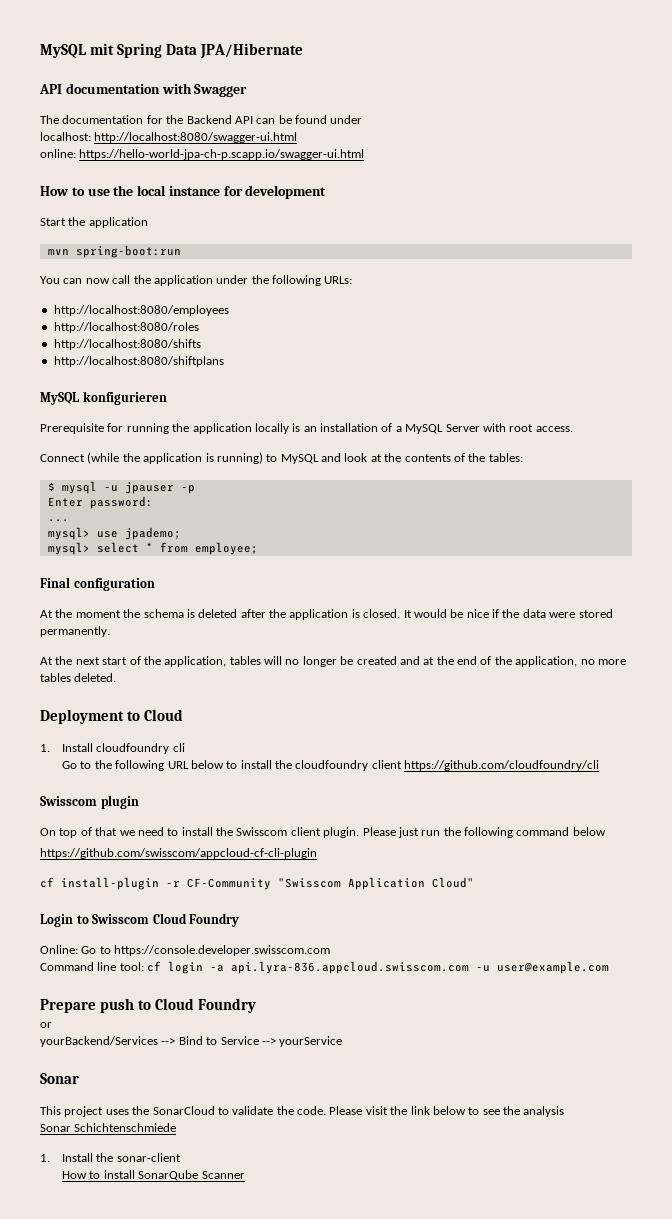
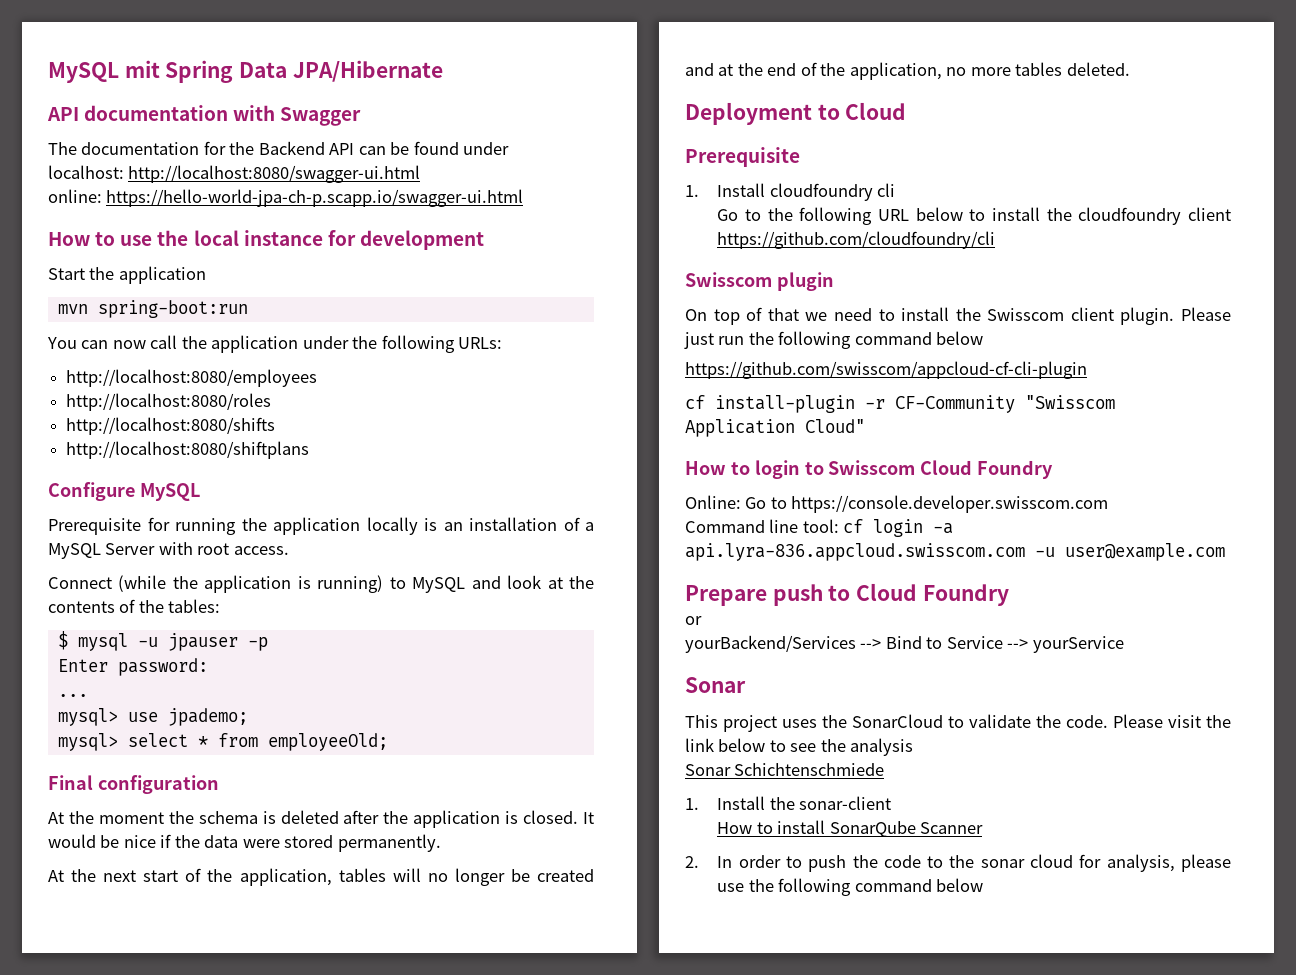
- MySQL konfigurieren
+ Configure MySQL
- mysql> select * from employee;
+ mysql> select * from employeeOld;
  Deployment to Cloud
+ Prerequisite
- Login to Swisscom Cloud Foundry
+ How to login to Swisscom Cloud Foundry
+ 2. In order to push the code to the sonar cloud for analysis, please use the following command below

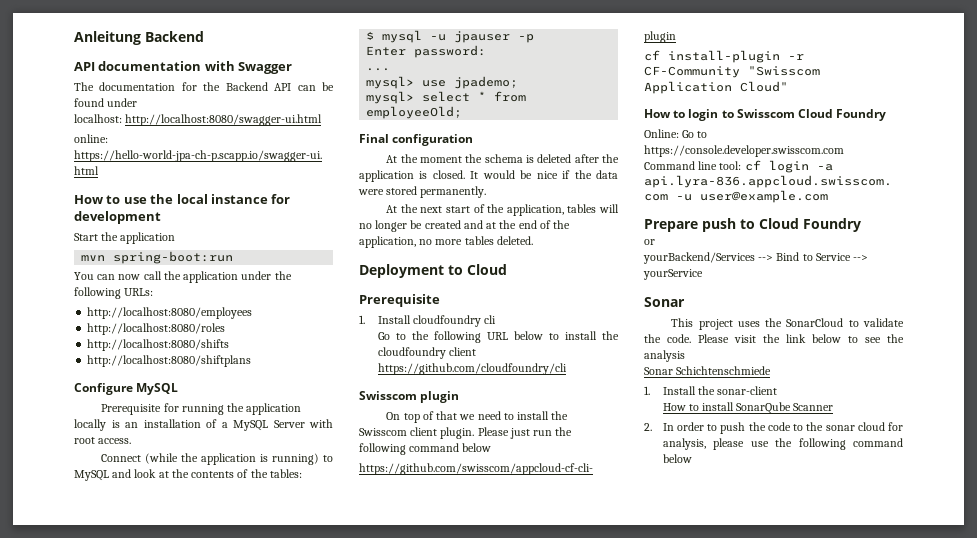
- MySQL mit Spring Data JPA/Hibernate
+ Anleitung Backend

